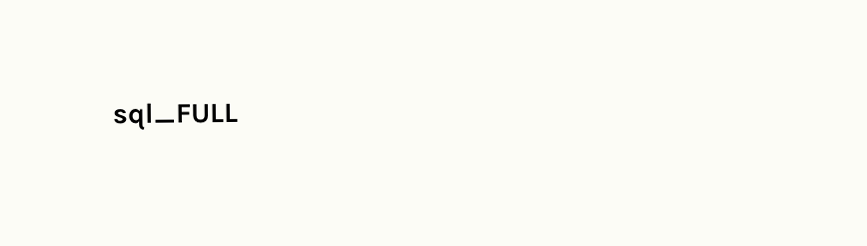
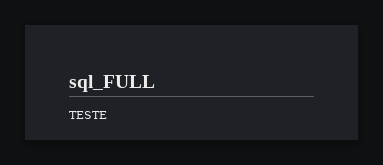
+ TESTE

